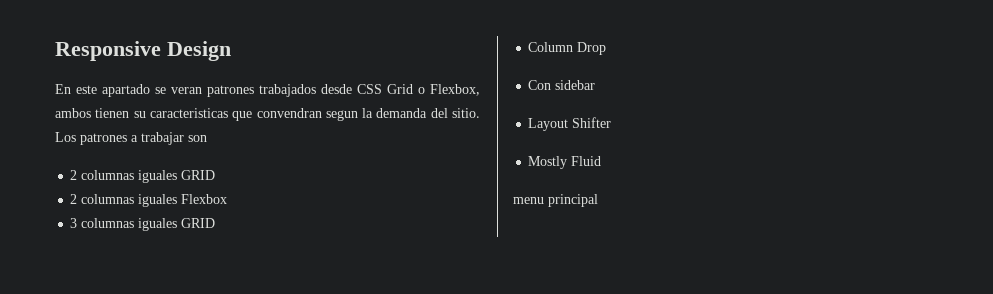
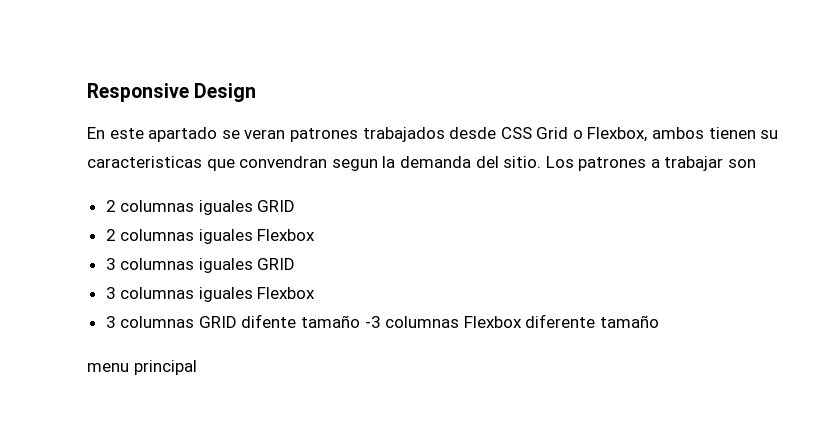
- Column Drop
- Con sidebar
- Layout Shifter
- Mostly Fluid
+ 3 columnas iguales Flexbox
+ 3 columnas GRID difente tamaño -3 columnas Flexbox diferente tamaño

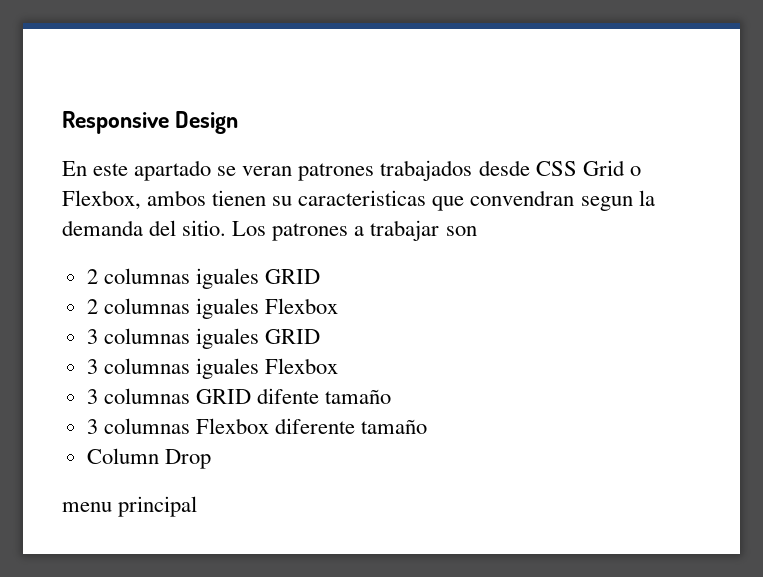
- 3 columnas GRID difente tamaño -3 columnas Flexbox diferente tamaño
+ 3 columnas GRID difente tamaño
+ 3 columnas Flexbox diferente tamaño
+ Column Drop

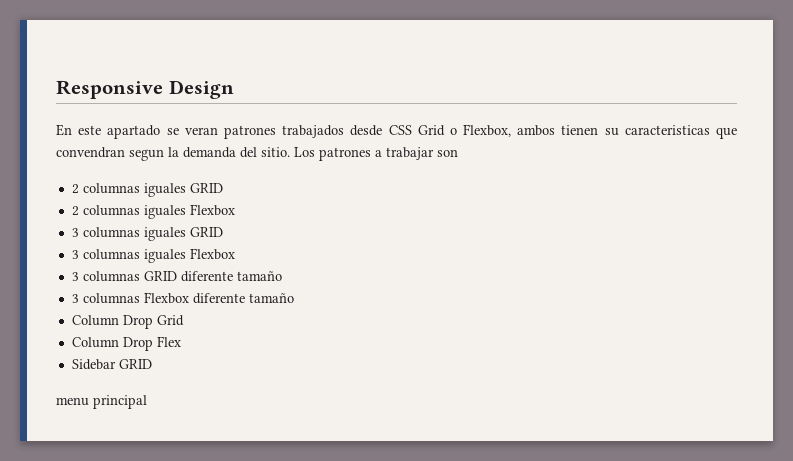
- 3 columnas GRID difente tamaño
+ 3 columnas GRID diferente tamaño
- Column Drop
+ Column Drop Grid
+ Column Drop Flex
+ Sidebar GRID

